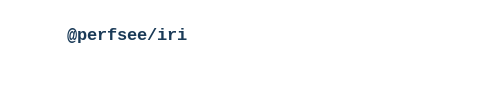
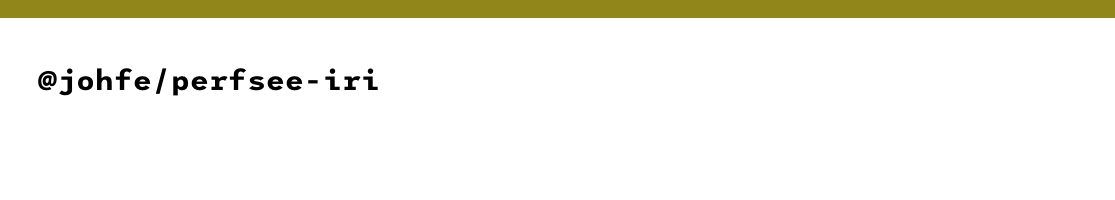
- @perfsee/iri
+ @johfe/perfsee-iri

